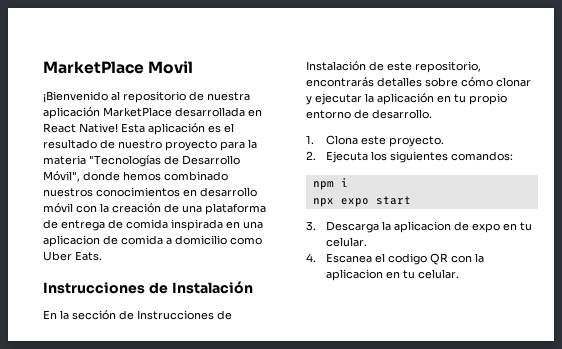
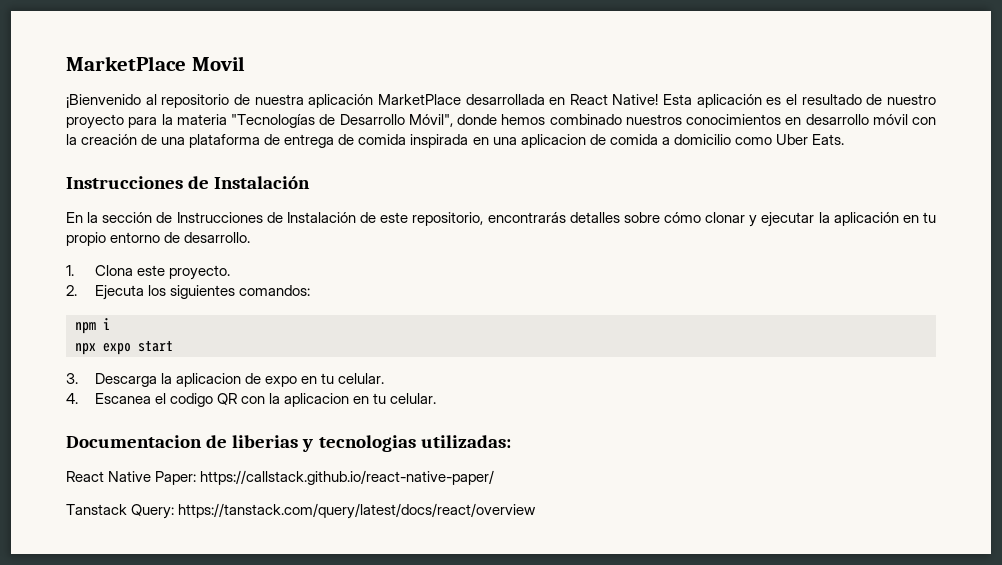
+ Documentacion de liberias y tecnologias utilizadas:
+ React Native Paper: https://callstack.github.io/react-native-paper/
+ Tanstack Query: https://tanstack.com/query/latest/docs/react/overview

